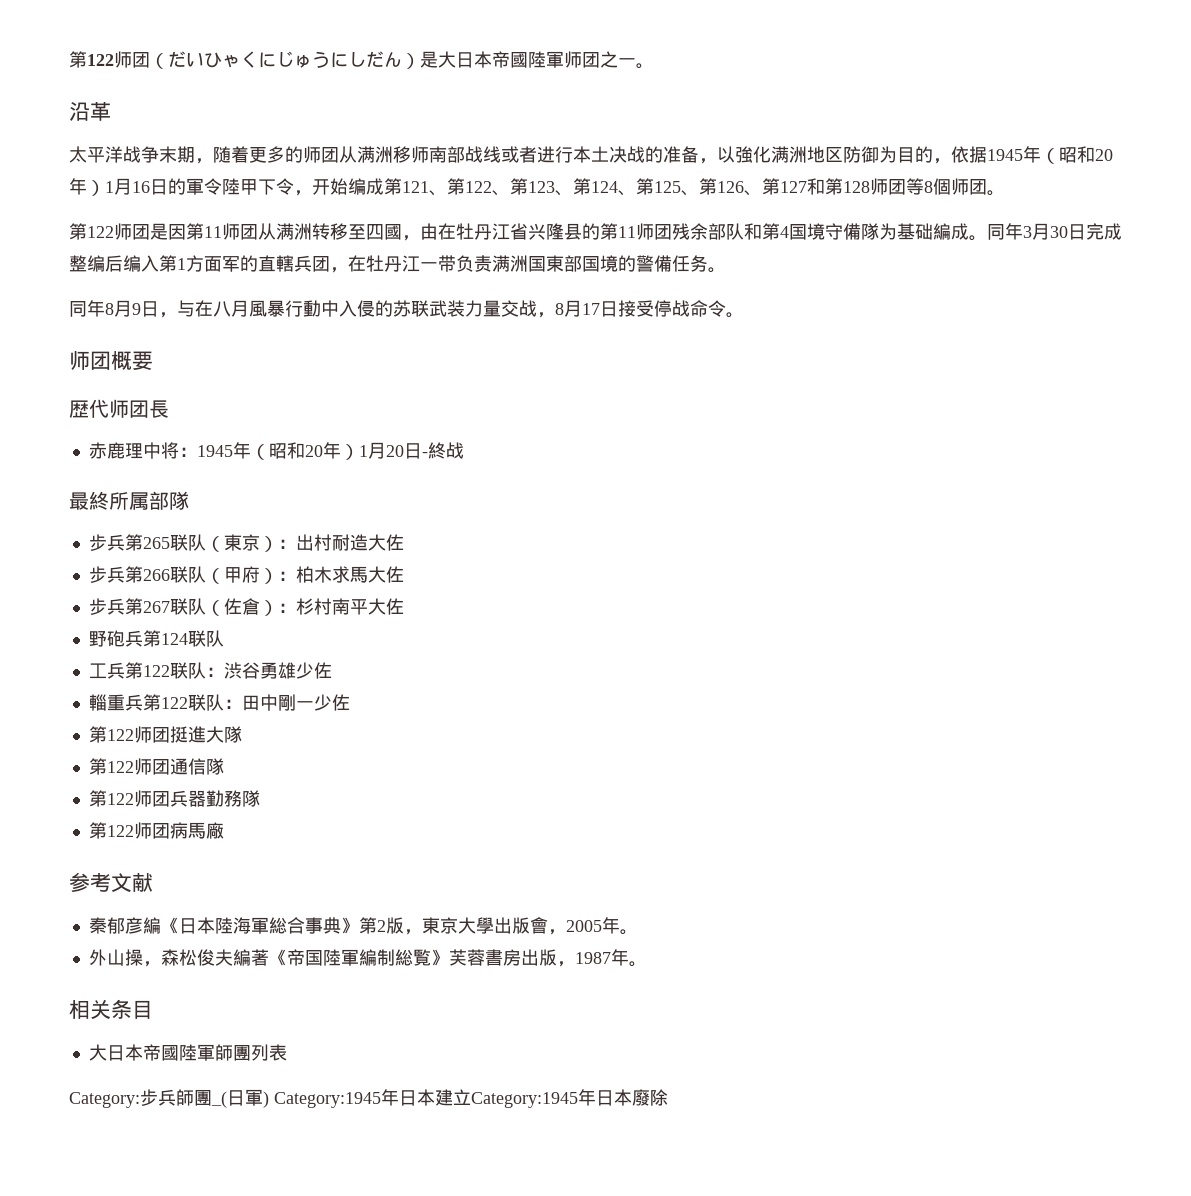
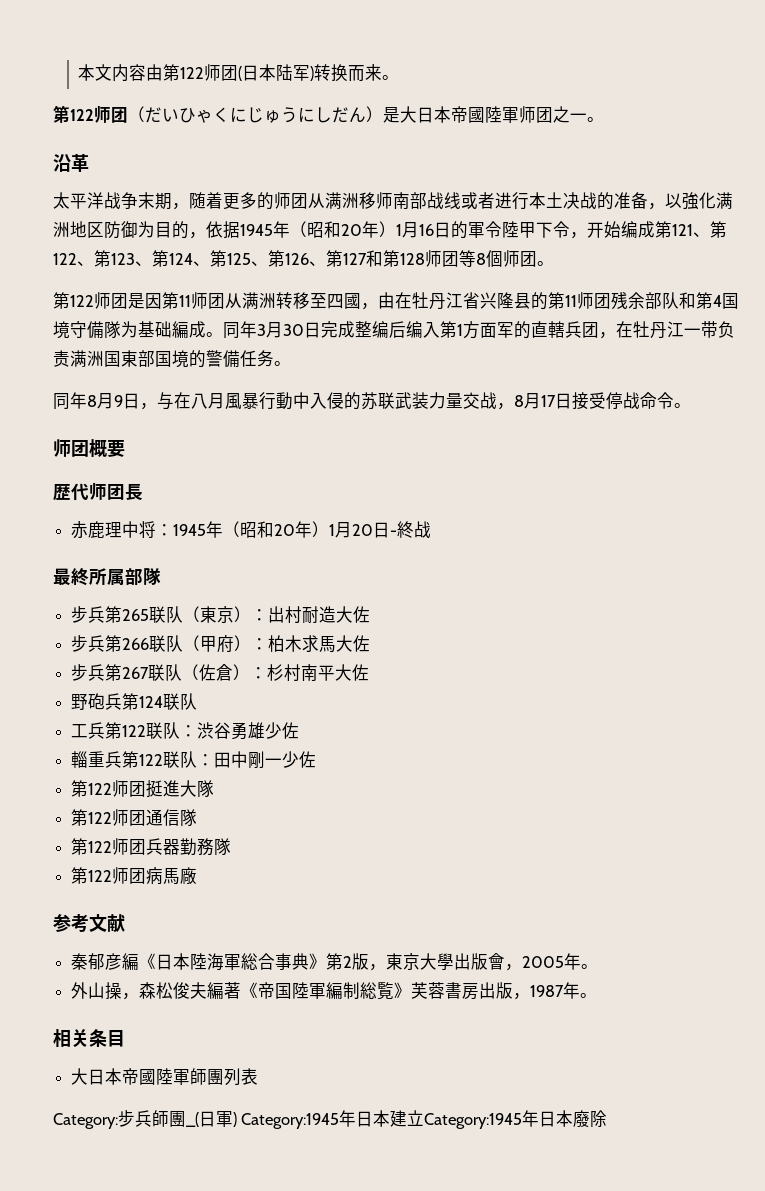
+ 本文内容由第122师团(日本陆军)转换而来。

